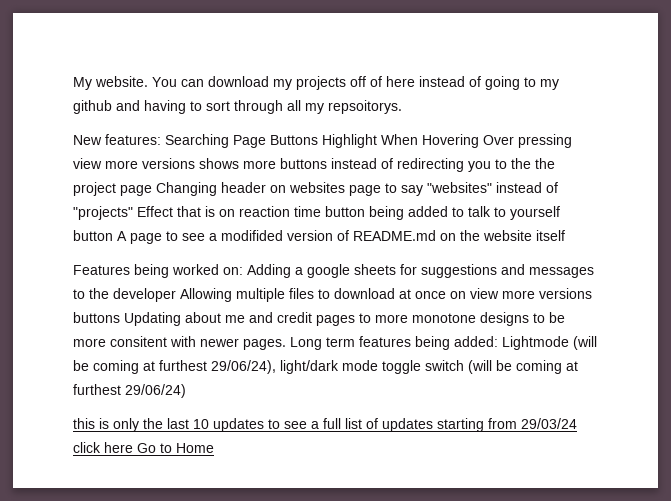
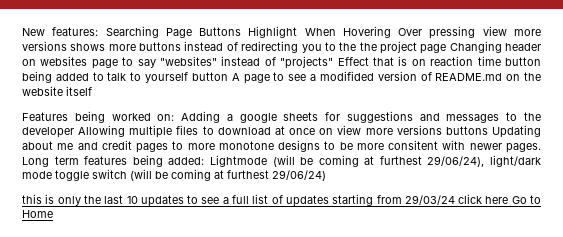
- My website. You can download my projects off of here instead of going to my github and having to sort through all my repsoitorys.

